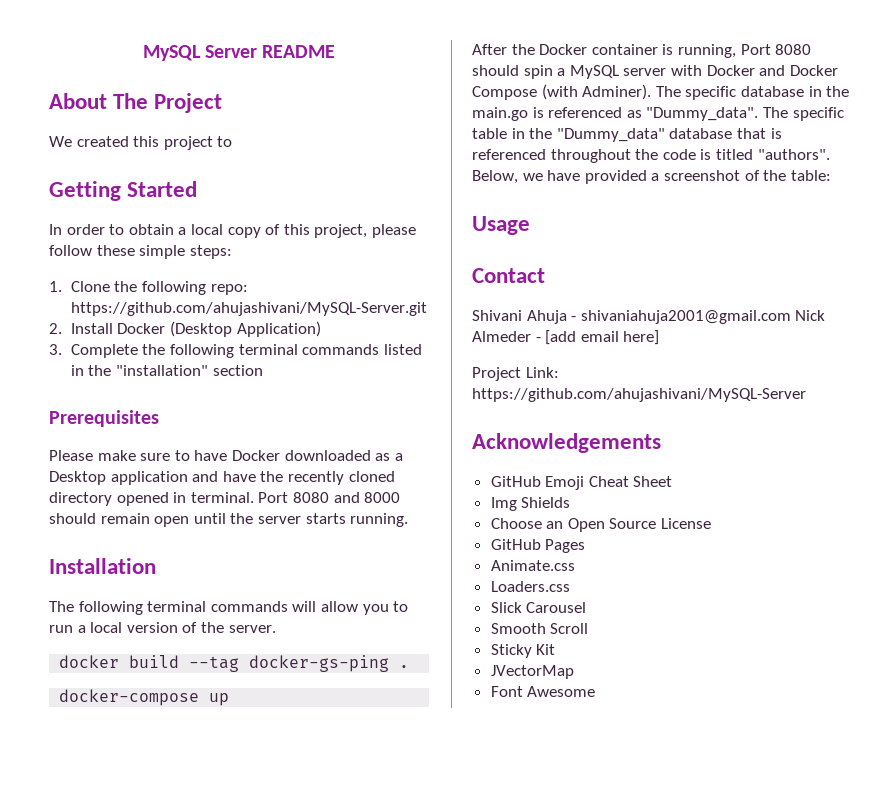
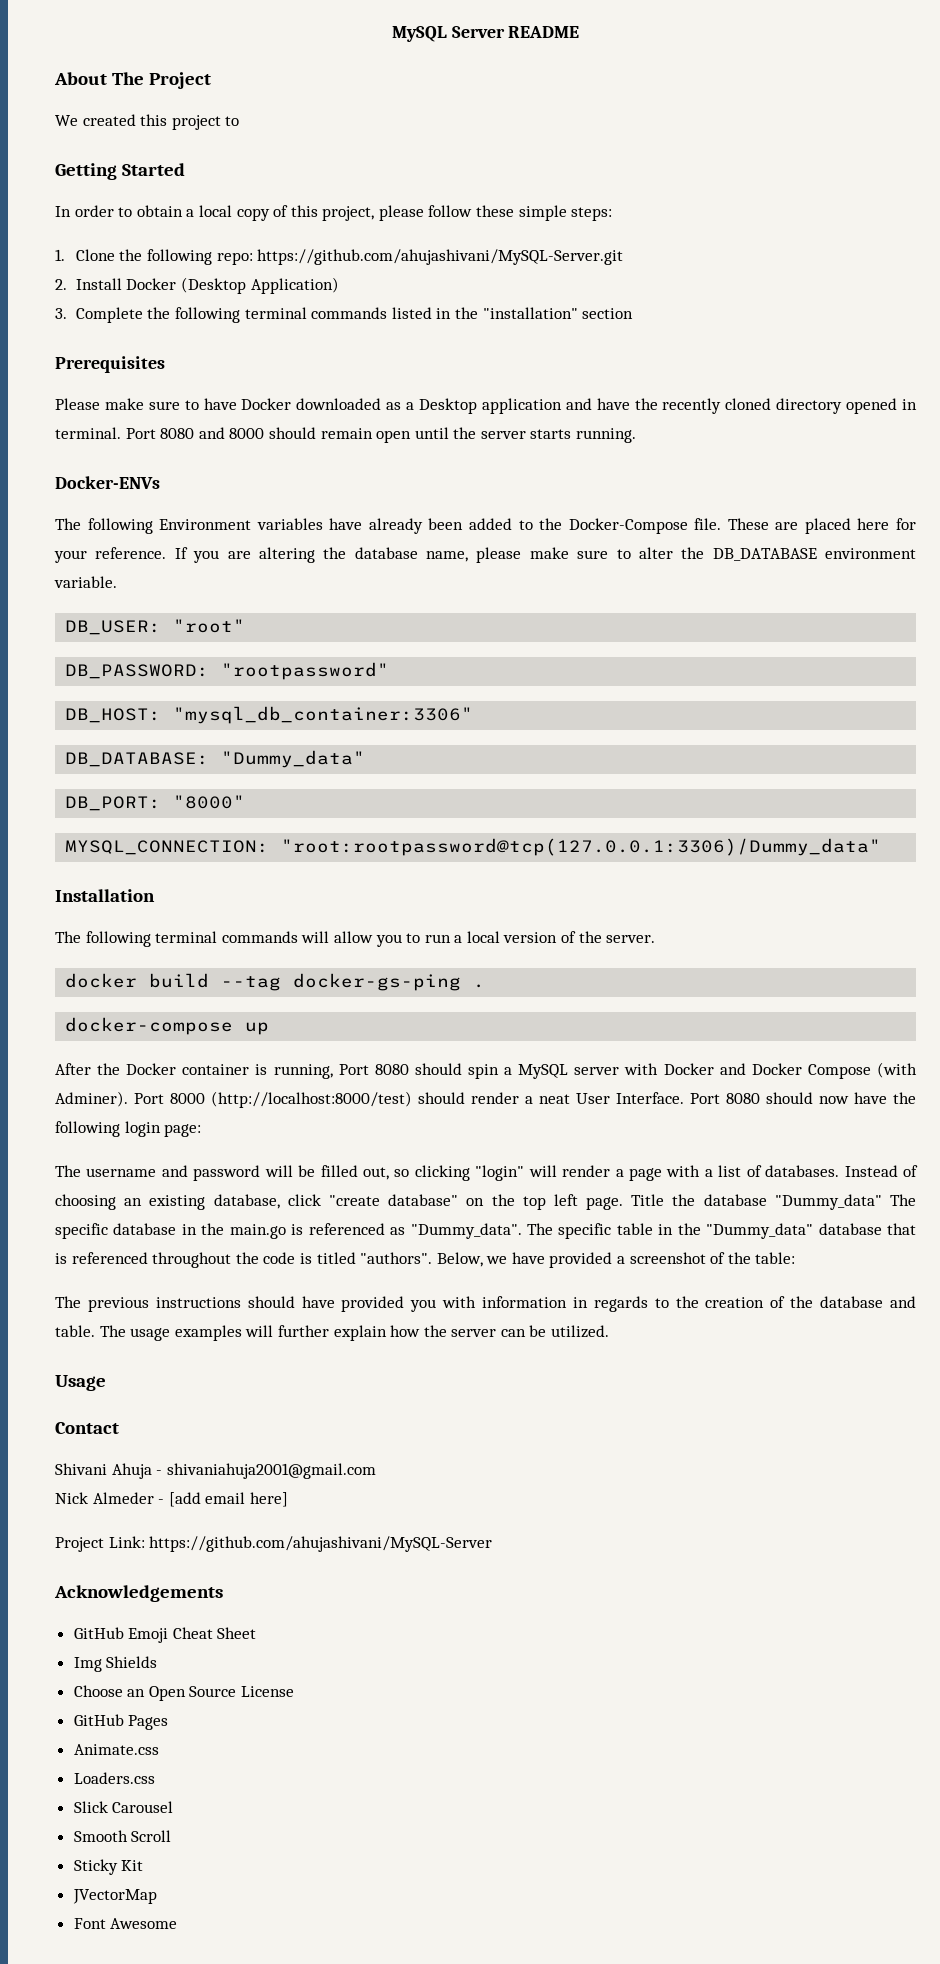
+ Docker-ENVs
+ The following Environment variables have already been added to the Docker-Compose file. These are placed here for your reference. If you are altering the database name, please make sure to alter the DB_DATABASE environment variable.
+ DB_USER: "root"
+ DB_PASSWORD: "rootpassword"
+ DB_HOST: "mysql_db_container:3306"
+ DB_DATABASE: "Dummy_data"
+ DB_PORT: "8000"
+ MYSQL_CONNECTION: "root:rootpassword@tcp(127.0.0.1:3306)/Dummy_data"
- The specific database in the main.go is referenced as "Dummy_data".
+ Port 8000 (http://localhost:8000/test) should render a neat User Interface. Port 8080 should now have the following login page:
+ The username and password will be filled out, so clicking "login" will render a page with a list of databases. Instead of choosing an existing database, click "create database" on the top left page. Title the database "Dummy_data" The specific database in the main.go is referenced as "Dummy_data".
+ The previous instructions should have provided you with information in regards to the creation of the database and table. The usage examples will further explain how the server can be utilized.
- Shivani Ahuja - shivaniahuja2001@gmail.com Nick Almeder - [add email here]
+ Shivani Ahuja - shivaniahuja2001@gmail.com
+ Nick Almeder - [add email here]

